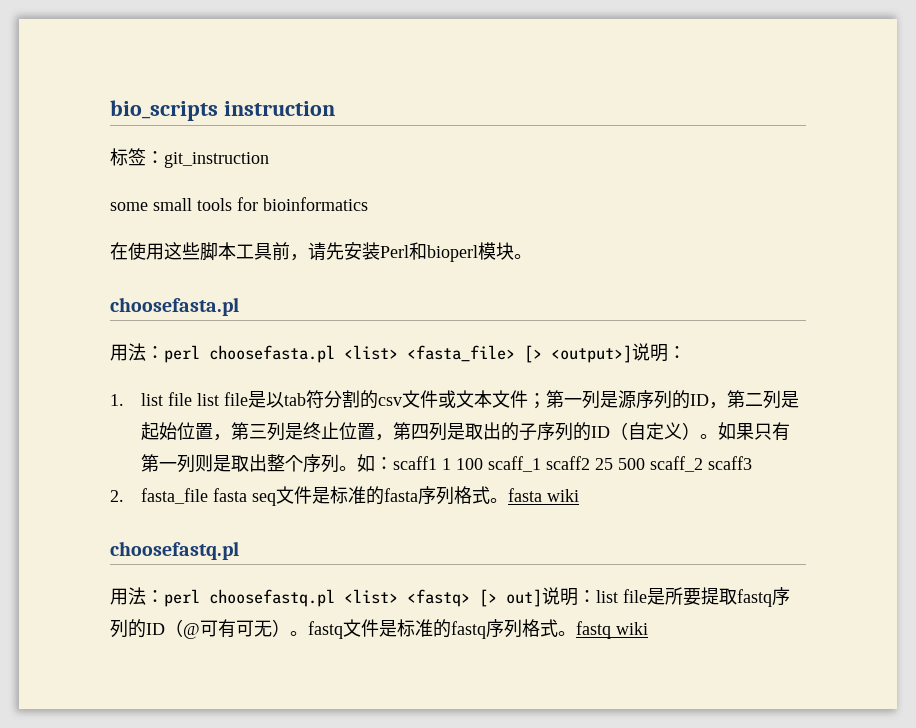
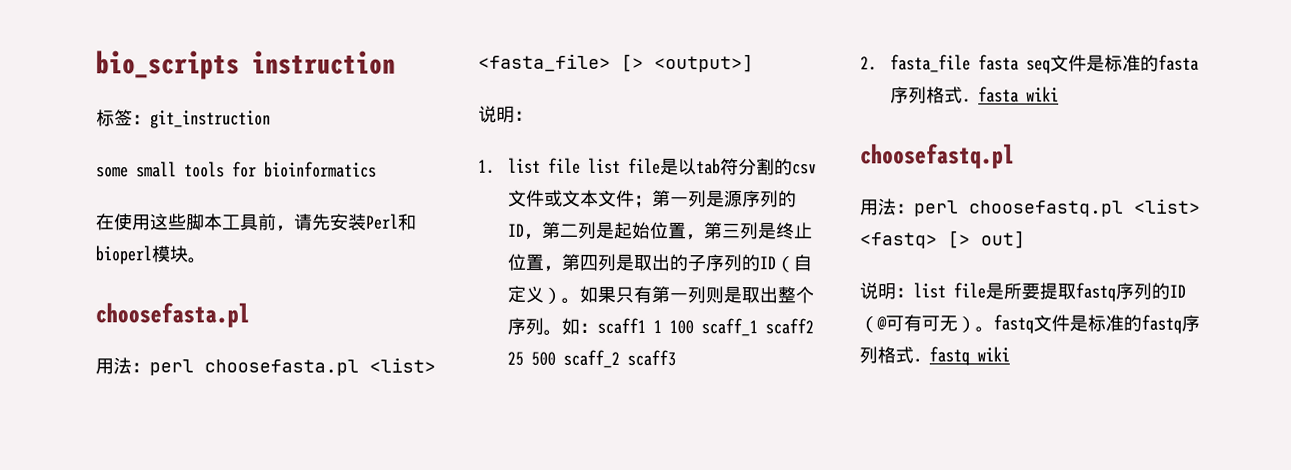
- 用法：perl choosefasta.pl <list> <fasta_file> [> <output>]说明：
+ 用法：perl choosefasta.pl <list> <fasta_file> [> <output>]
+ 说明：
- 2. fasta_file fasta seq文件是标准的fasta序列格式。fasta wiki
+ 2. fasta_file fasta seq文件是标准的fasta序列格式. fasta wiki
- 用法：perl choosefastq.pl <list> <fastq> [> out]说明：list file是所要提取fastq序列的ID（@可有可无）。fastq文件是标准的fastq序列格式。fastq wiki
+ 用法：perl choosefastq.pl <list> <fastq> [> out]
+ 说明：list file是所要提取fastq序列的ID（@可有可无）。fastq文件是标准的fastq序列格式. fastq wiki

